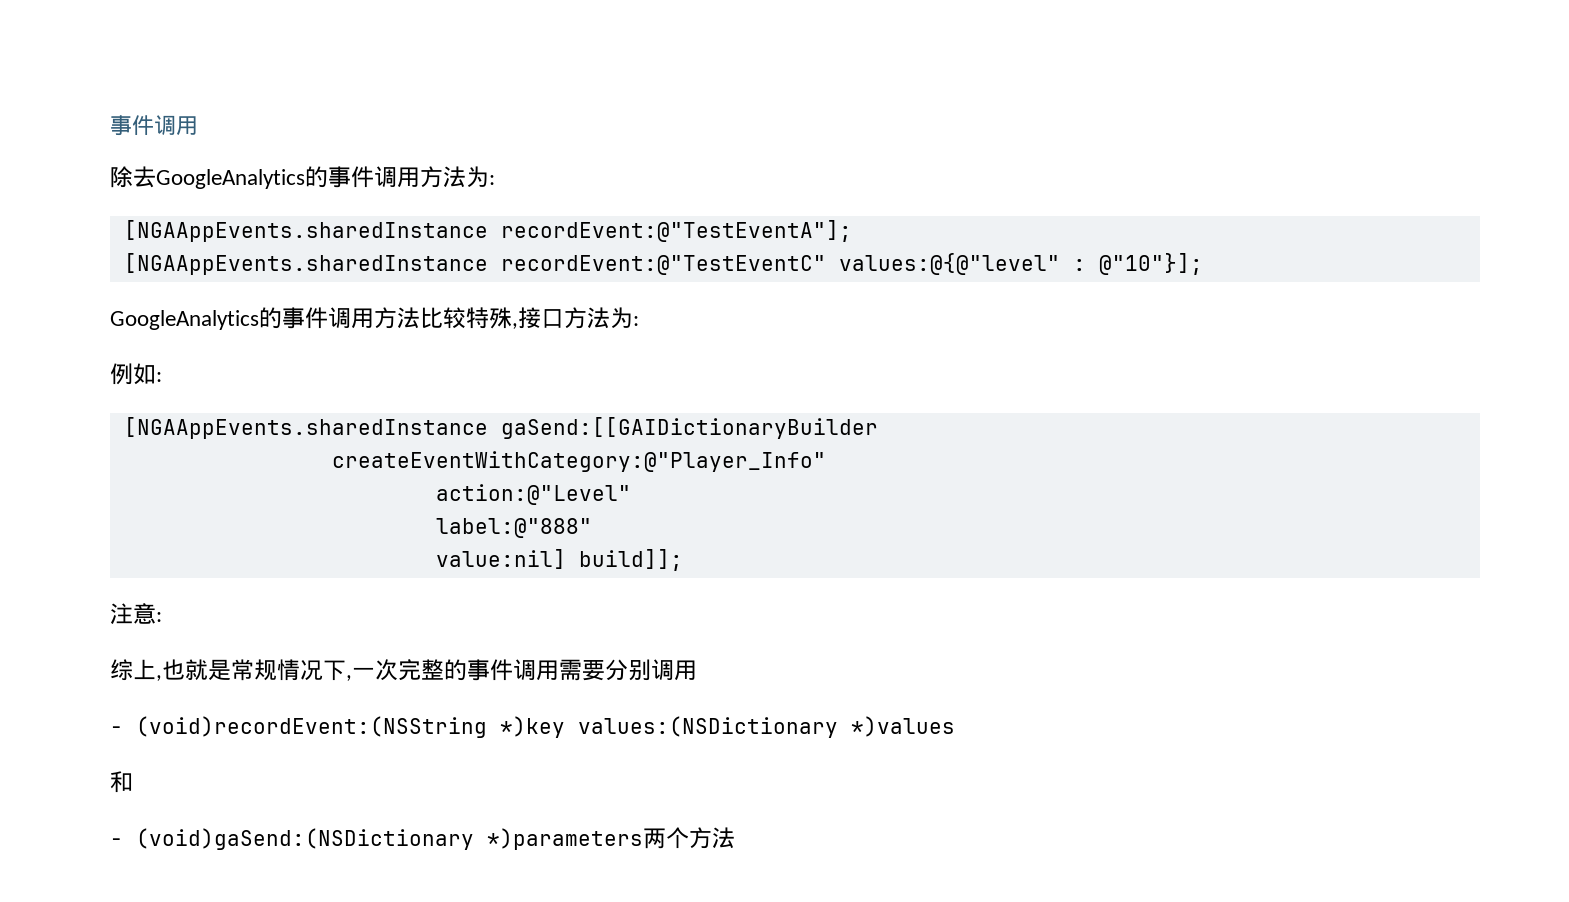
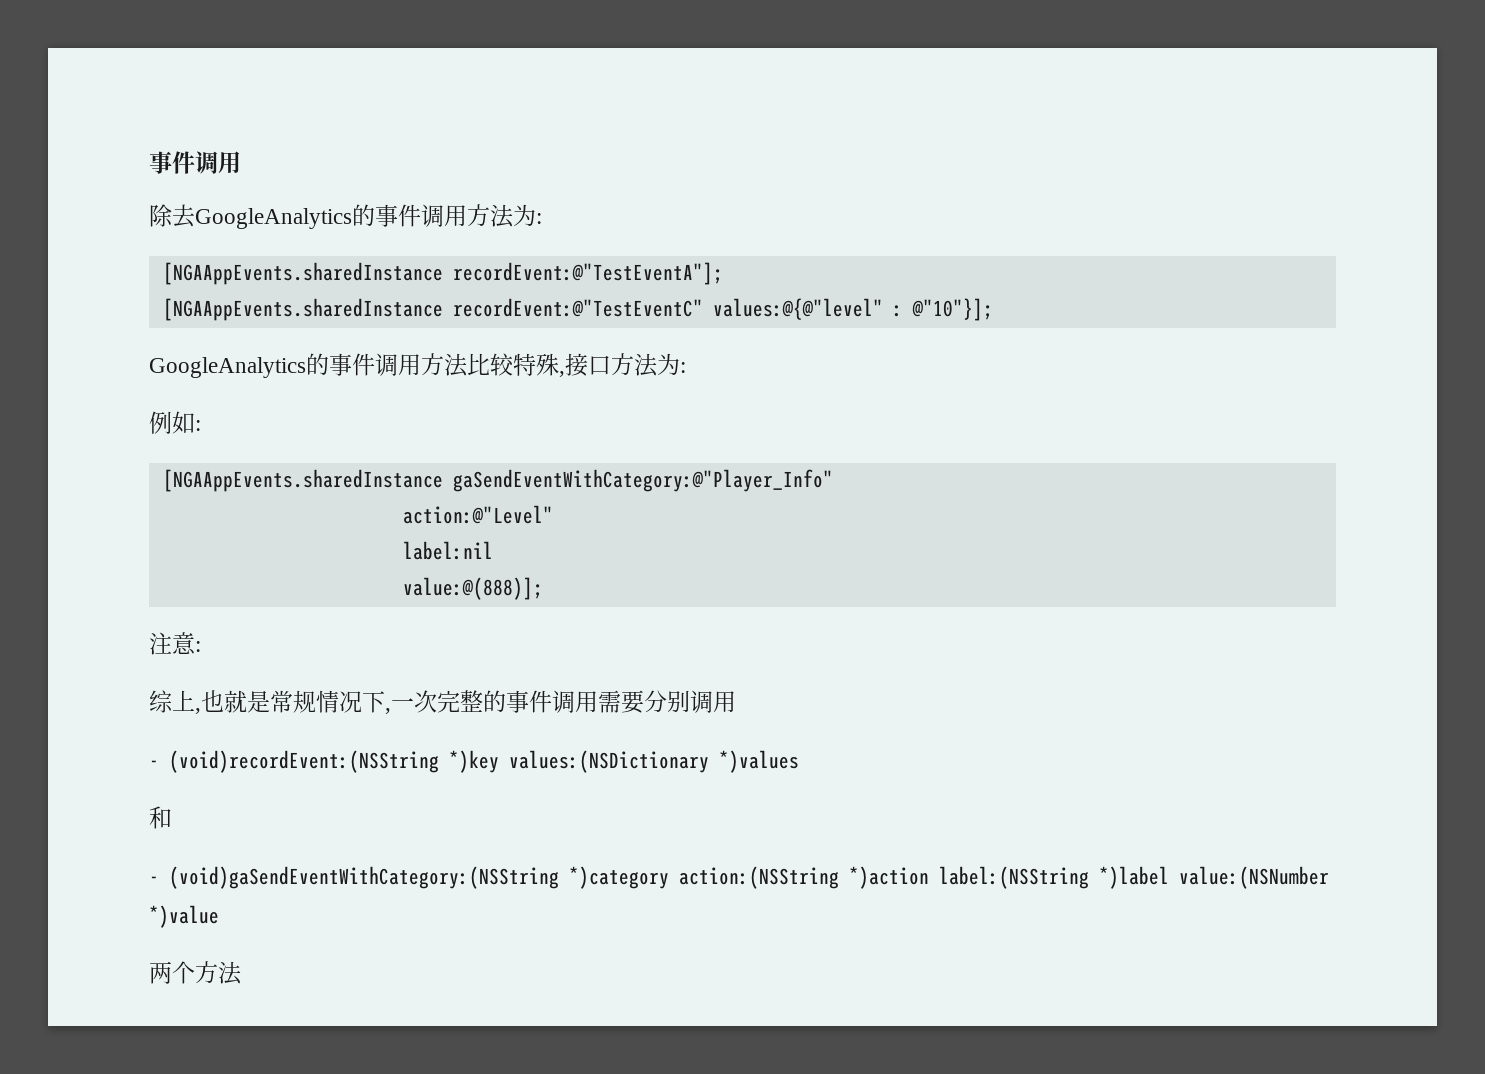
- [NGAAppEvents.sharedInstance gaSend:[[GAIDictionaryBuilder
- createEventWithCategory:@"Player_Info"
+ [NGAAppEvents.sharedInstance gaSendEventWithCategory:@"Player_Info"
- label:@"888"
- value:nil] build]];
+ label:nil
+ value:@(888)];
- - (void)gaSend:(NSDictionary *)parameters两个方法
+ - (void)gaSendEventWithCategory:(NSString *)category action:(NSString *)action label:(NSString *)label value:(NSNumber *)value
+ 两个方法

